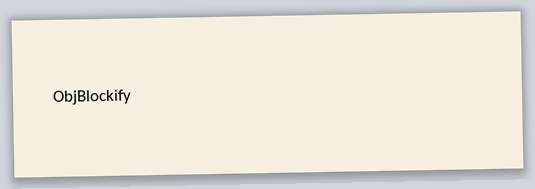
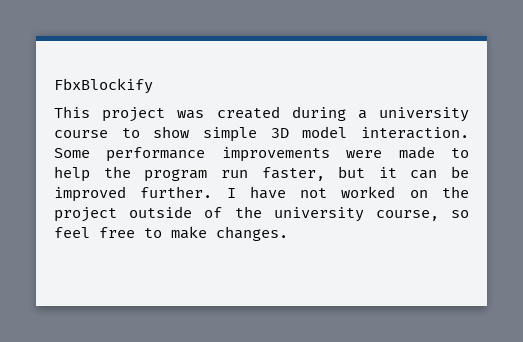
- ObjBlockify
+ FbxBlockify
+ This project was created during a university course to show simple 3D model interaction. Some performance improvements were made to help the program run faster, but it can be improved further. I have not worked on the project outside of the university course, so feel free to make changes.

